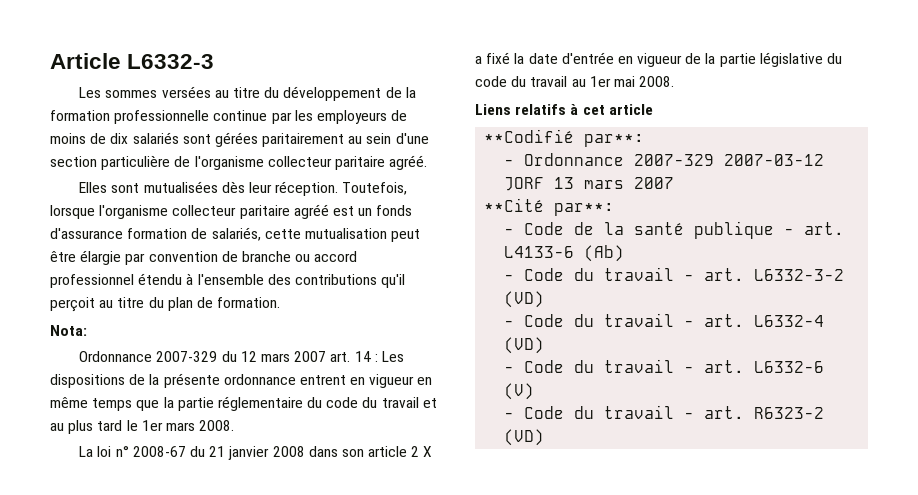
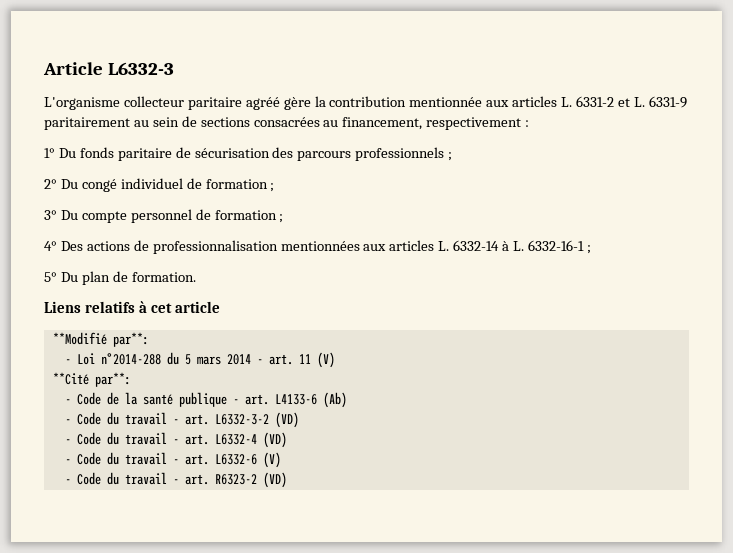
- Les sommes versées au titre du développement de la formation professionnelle continue par les employeurs de moins de dix salariés sont gérées paritairement au sein d'une section particulière de l'organisme collecteur paritaire agréé.
- Elles sont mutualisées dès leur réception. Toutefois, lorsque l'organisme collecteur paritaire agréé est un fonds d'assurance formation de salariés, cette mutualisation peut être élargie par convention de branche ou accord professionnel étendu à l'ensemble des contributions qu'il perçoit au titre du plan de formation.
- Nota:
- Ordonnance 2007-329 du 12 mars 2007 art. 14 : Les dispositions de la présente ordonnance entrent en vigueur en même temps que la partie réglementaire du code du travail et au plus tard le 1er mars 2008.
- La loi n° 2008-67 du 21 janvier 2008 dans son article 2 X a fixé la date d'entrée en vigueur de la partie législative du code du travail au 1er mai 2008.
+ L'organisme collecteur paritaire agréé gère la contribution mentionnée aux articles L. 6331-2 et L. 6331-9 paritairement au sein de sections consacrées au financement, respectivement :
+ 1° Du fonds paritaire de sécurisation des parcours professionnels ;
+ 2° Du congé individuel de formation ;
+ 3° Du compte personnel de formation ;
+ 4° Des actions de professionnalisation mentionnées aux articles L. 6332-14 à L. 6332-16-1 ;
+ 5° Du plan de formation.
- **Codifié par**:
- - Ordonnance 2007-329 2007-03-12 JORF 13 mars 2007
+ **Modifié par**:
+ - Loi n°2014-288 du 5 mars 2014 - art. 11 (V)

